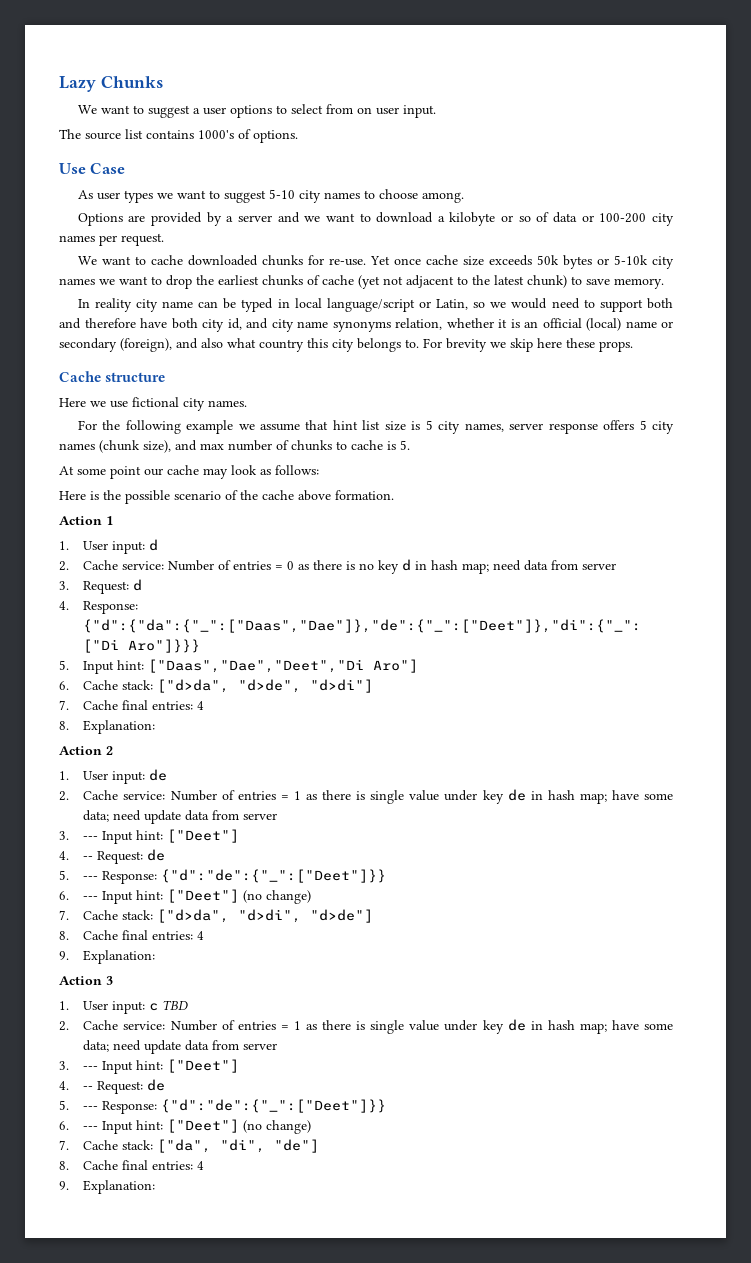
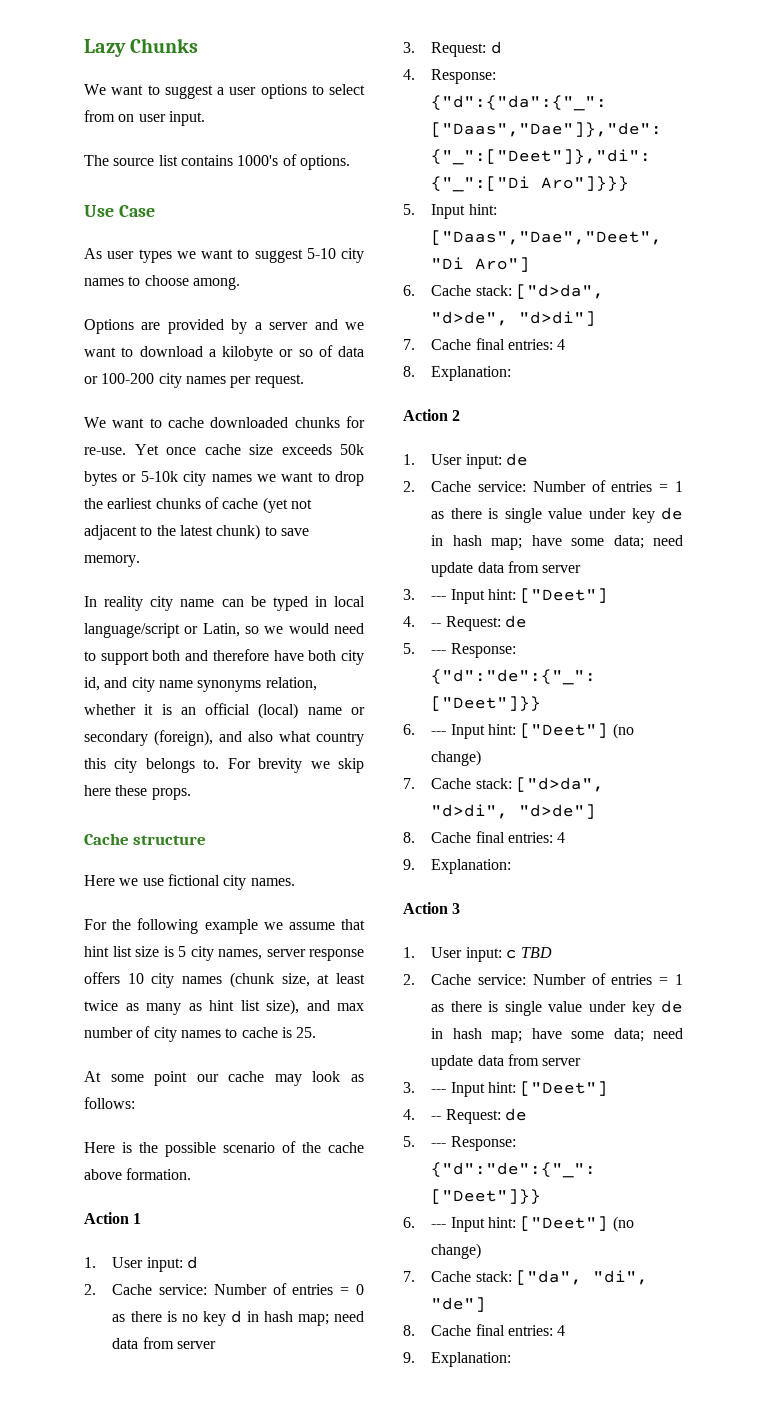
- For the following example we assume that hint list size is 5 city names, server response offers 5 city names (chunk size), and max number of chunks to cache is 5.
+ For the following example we assume that hint list size is 5 city names, server response offers 10 city names (chunk size, at least twice as many as hint list size), and max number of city names to cache is 25.

